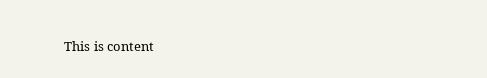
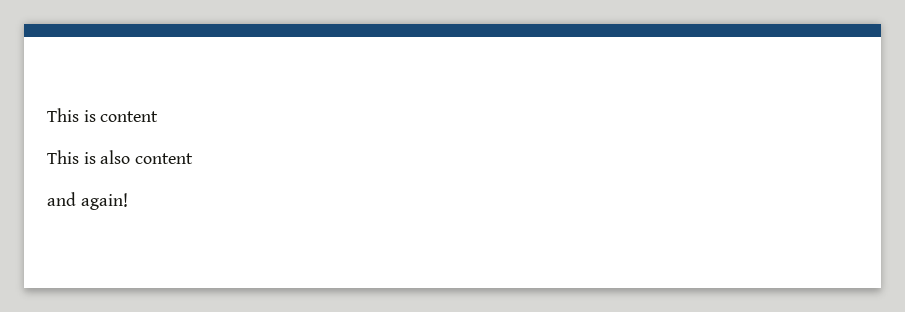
+ This is also content
+ and again!

